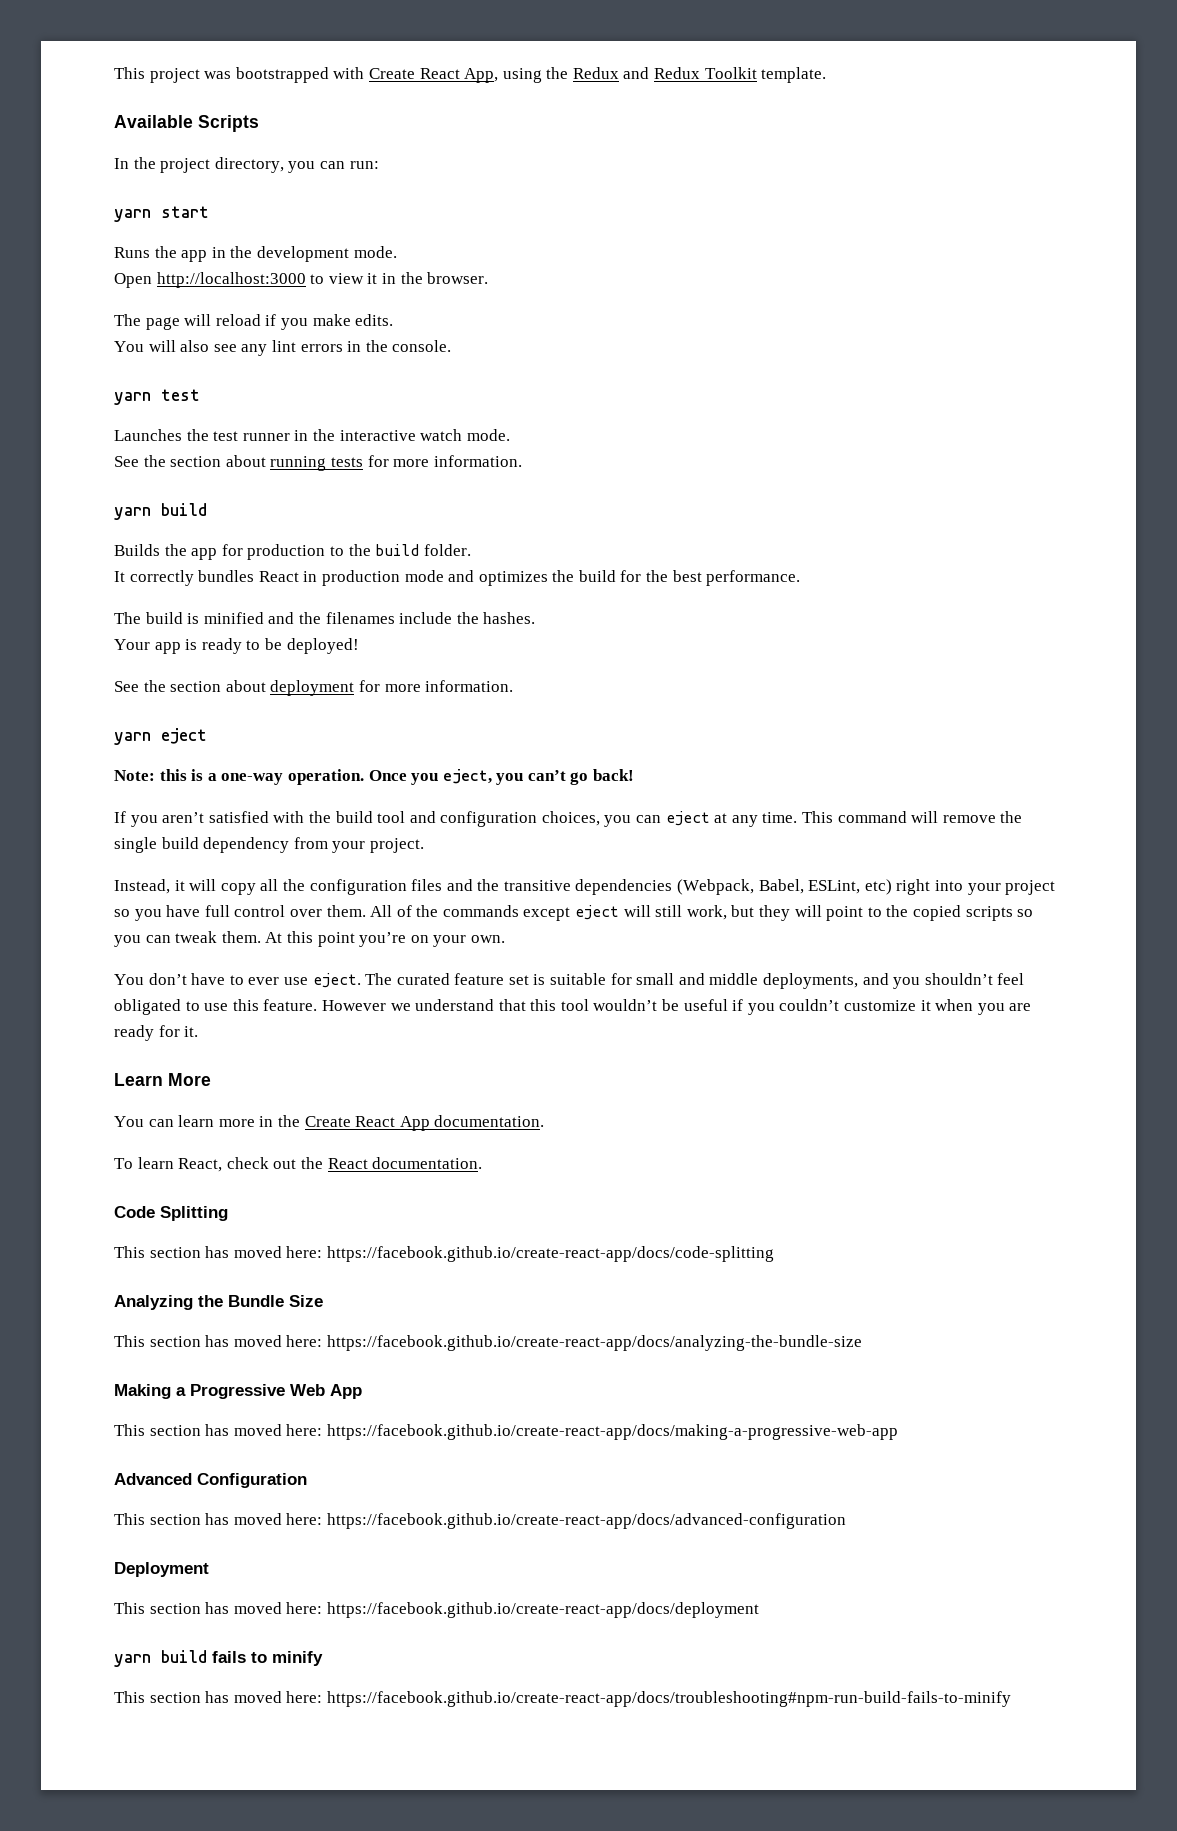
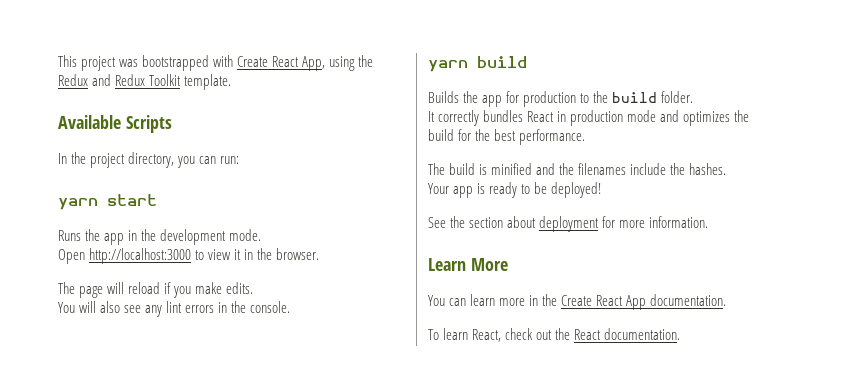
- yarn test
- Launches the test runner in the interactive watch mode.
- See the section about running tests for more information.
- yarn eject
- Note: this is a one-way operation. Once you eject, you can’t go back!
- If you aren’t satisfied with the build tool and configuration choices, you can eject at any time. This command will remove the single build dependency from your project.
- Instead, it will copy all the configuration files and the transitive dependencies (Webpack, Babel, ESLint, etc) right into your project so you have full control over them. All of the commands except eject will still work, but they will point to the copied scripts so you can tweak them. At this point you’re on your own.
- You don’t have to ever use eject. The curated feature set is suitable for small and middle deployments, and you shouldn’t feel obligated to use this feature. However we understand that this tool wouldn’t be useful if you couldn’t customize it when you are ready for it.
- Code Splitting
- This section has moved here: https://facebook.github.io/create-react-app/docs/code-splitting
- Analyzing the Bundle Size
- This section has moved here: https://facebook.github.io/create-react-app/docs/analyzing-the-bundle-size
- Making a Progressive Web App
- This section has moved here: https://facebook.github.io/create-react-app/docs/making-a-progressive-web-app
- Advanced Configuration
- This section has moved here: https://facebook.github.io/create-react-app/docs/advanced-configuration
- Deployment
- This section has moved here: https://facebook.github.io/create-react-app/docs/deployment
- yarn build fails to minify
- This section has moved here: https://facebook.github.io/create-react-app/docs/troubleshooting#npm-run-build-fails-to-minify

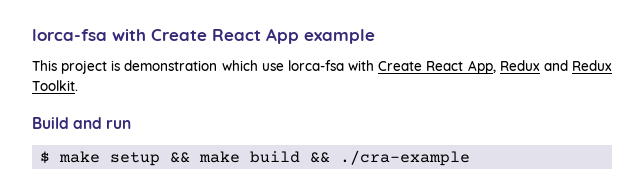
- This project was bootstrapped with Create React App, using the Redux and Redux Toolkit template.
- Available Scripts
- In the project directory, you can run:
- yarn start
- Runs the app in the development mode.
- Open http://localhost:3000 to view it in the browser.
- The page will reload if you make edits.
- You will also see any lint errors in the console.
- yarn build
- Builds the app for production to the build folder.
- It correctly bundles React in production mode and optimizes the build for the best performance.
- The build is minified and the filenames include the hashes.
- Your app is ready to be deployed!
- See the section about deployment for more information.
- Learn More
- You can learn more in the Create React App documentation.
- To learn React, check out the React documentation.
+ lorca-fsa with Create React App example
+ This project is demonstration which use lorca-fsa with Create React App, Redux and Redux Toolkit.
+ Build and run
+ $ make setup && make build && ./cra-example

